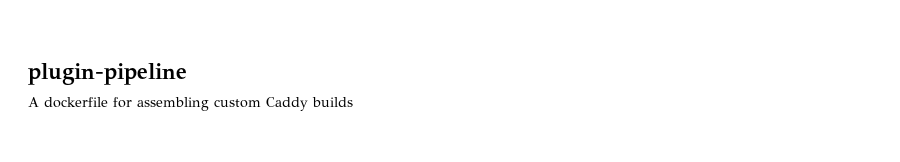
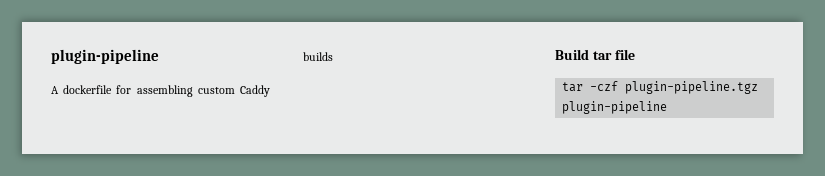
+ Build tar file
+ tar -czf plugin-pipeline.tgz plugin-pipeline

